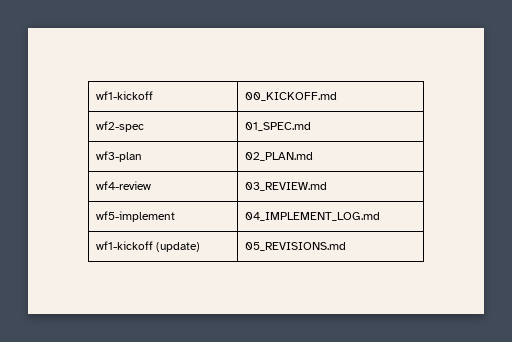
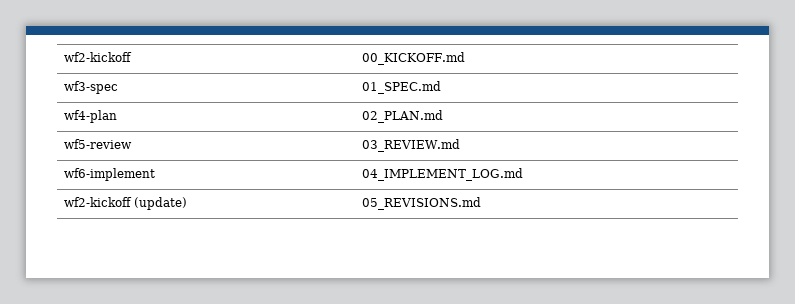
- wf1-kickoff | 00_KICKOFF.md
+ wf2-kickoff | 00_KICKOFF.md
- wf2-spec | 01_SPEC.md
+ wf3-spec | 01_SPEC.md
- wf3-plan | 02_PLAN.md
+ wf4-plan | 02_PLAN.md
- wf4-review | 03_REVIEW.md
+ wf5-review | 03_REVIEW.md
- wf5-implement | 04_IMPLEMENT_LOG.md
+ wf6-implement | 04_IMPLEMENT_LOG.md
- wf1-kickoff (update) | 05_REVISIONS.md
+ wf2-kickoff (update) | 05_REVISIONS.md

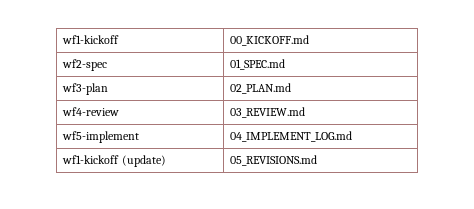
- wf2-kickoff | 00_KICKOFF.md
+ wf1-kickoff | 00_KICKOFF.md
- wf3-spec | 01_SPEC.md
+ wf2-spec | 01_SPEC.md
- wf4-plan | 02_PLAN.md
+ wf3-plan | 02_PLAN.md
- wf5-review | 03_REVIEW.md
+ wf4-review | 03_REVIEW.md
- wf6-implement | 04_IMPLEMENT_LOG.md
+ wf5-implement | 04_IMPLEMENT_LOG.md
- wf2-kickoff (update) | 05_REVISIONS.md
+ wf1-kickoff (update) | 05_REVISIONS.md

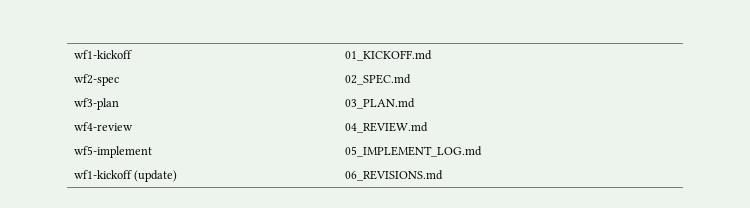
- wf1-kickoff | 00_KICKOFF.md
+ wf1-kickoff | 01_KICKOFF.md
- wf2-spec | 01_SPEC.md
+ wf2-spec | 02_SPEC.md
- wf3-plan | 02_PLAN.md
+ wf3-plan | 03_PLAN.md
- wf4-review | 03_REVIEW.md
+ wf4-review | 04_REVIEW.md
- wf5-implement | 04_IMPLEMENT_LOG.md
+ wf5-implement | 05_IMPLEMENT_LOG.md
- wf1-kickoff (update) | 05_REVISIONS.md
+ wf1-kickoff (update) | 06_REVISIONS.md

